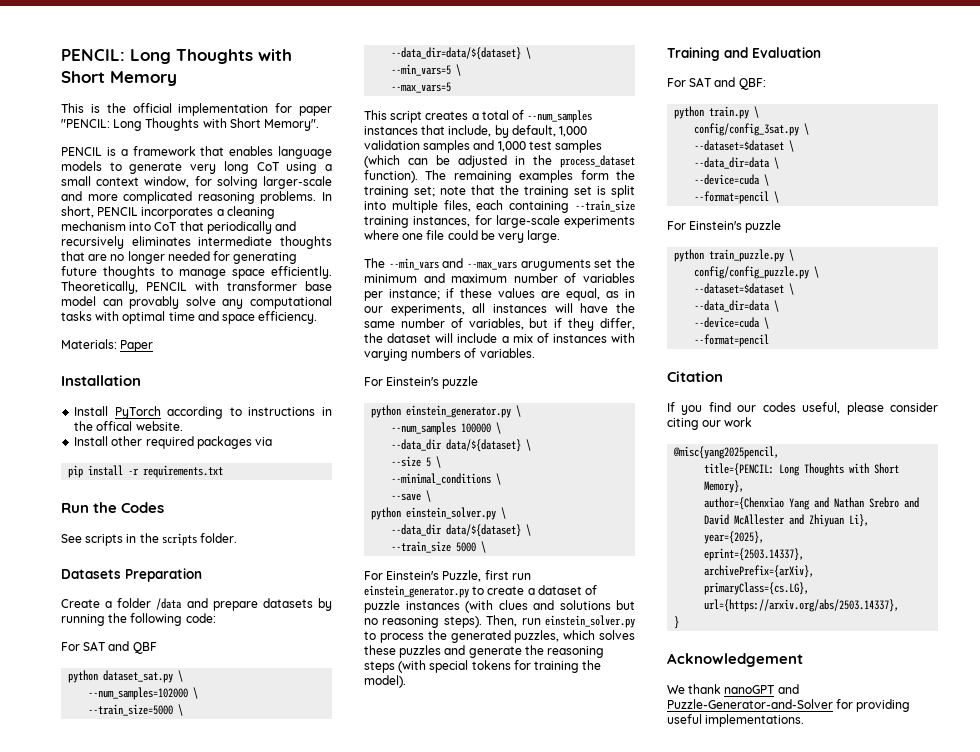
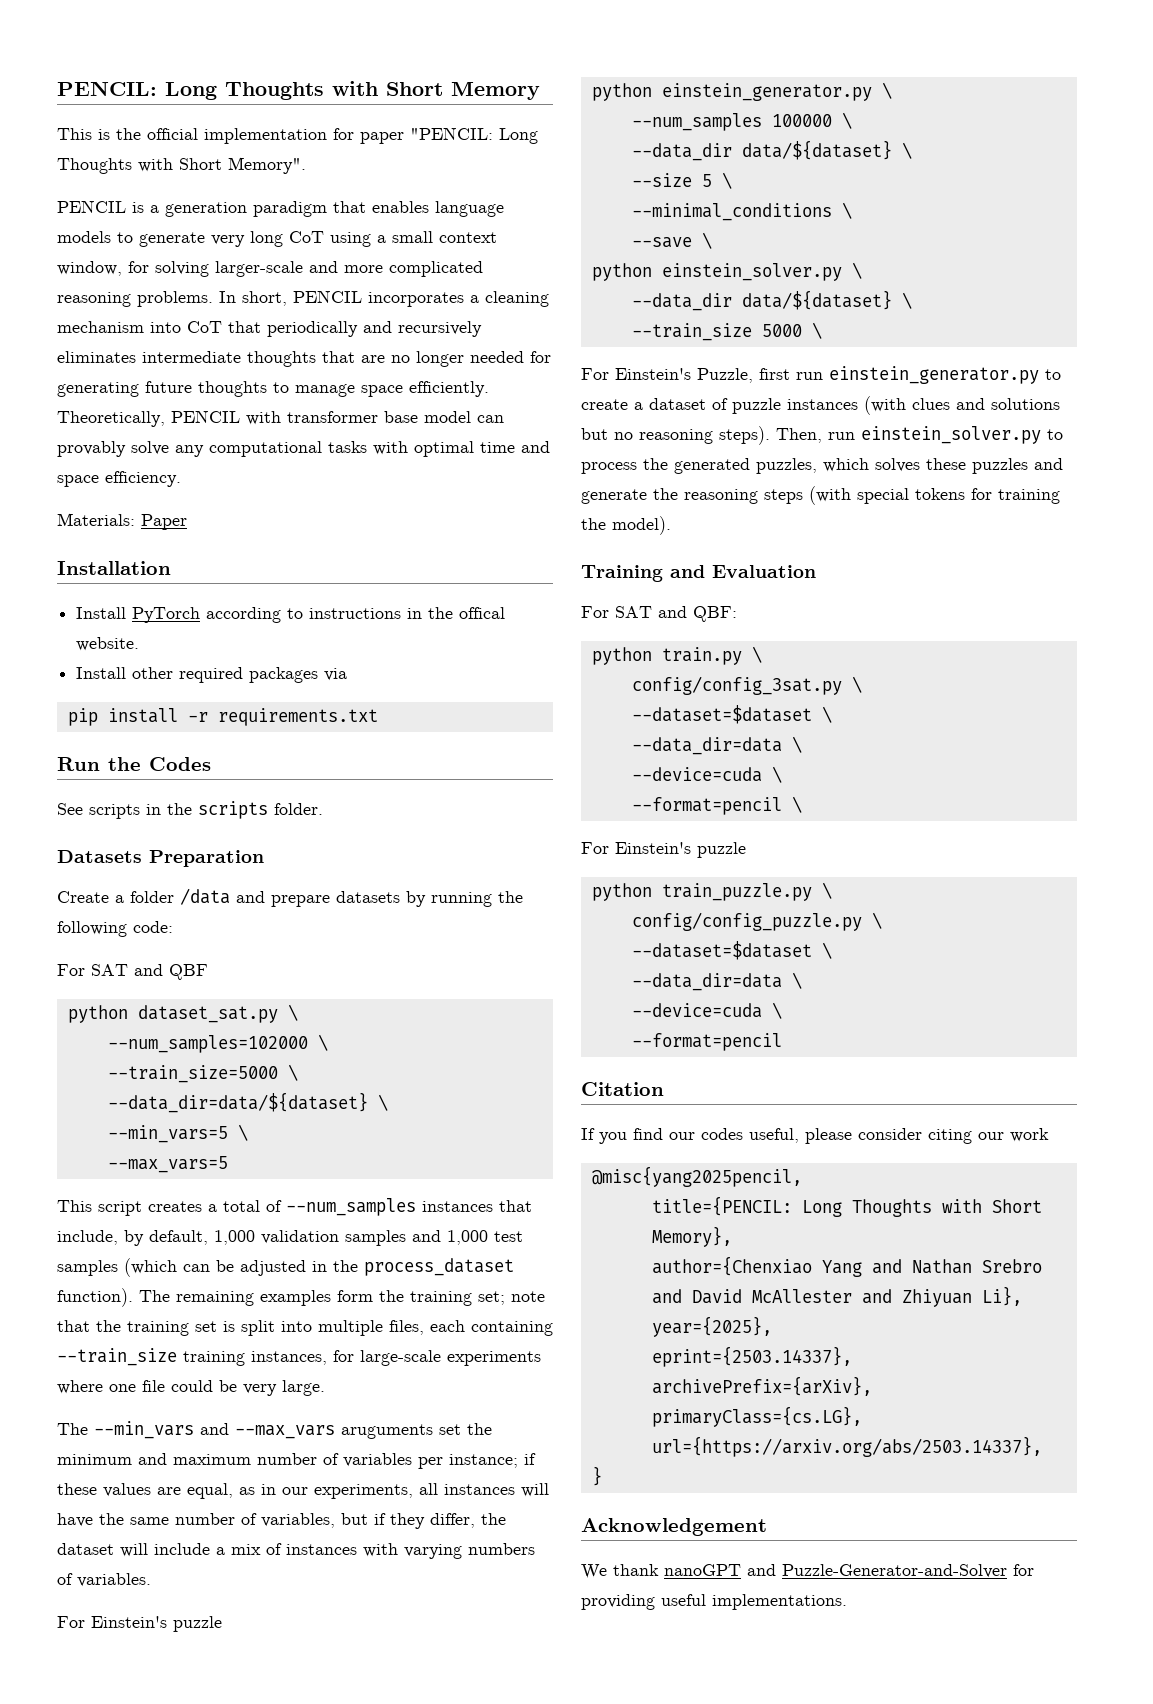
- PENCIL is a framework that enables language models to generate very long CoT using a small context window, for solving larger-scale and more complicated reasoning problems.
+ PENCIL is a generation paradigm that enables language models to generate very long CoT using a small context window, for solving larger-scale and more complicated reasoning problems.

